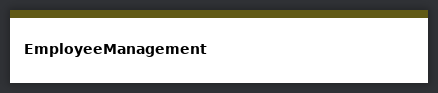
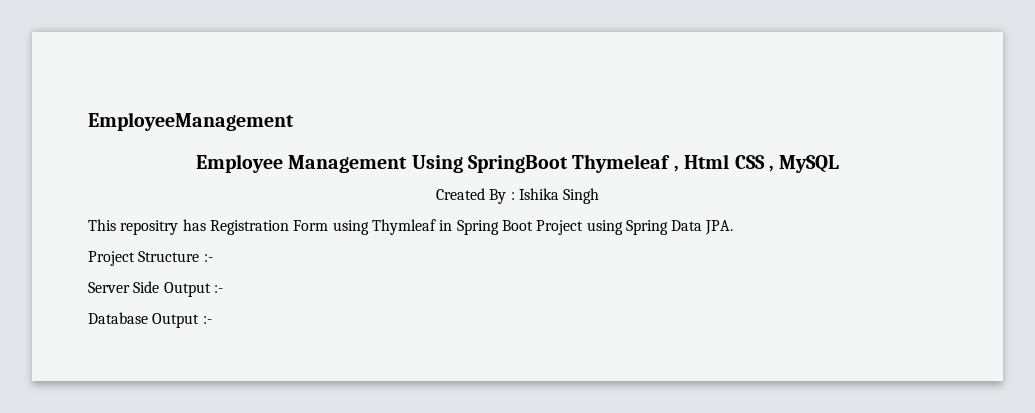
+ Employee Management Using SpringBoot Thymeleaf , Html CSS , MySQL
+ Created By : Ishika Singh
+ This repositry has Registration Form using Thymleaf in Spring Boot Project using Spring Data JPA.
+ Project Structure :-
+ Server Side Output :-
+ Database Output :-

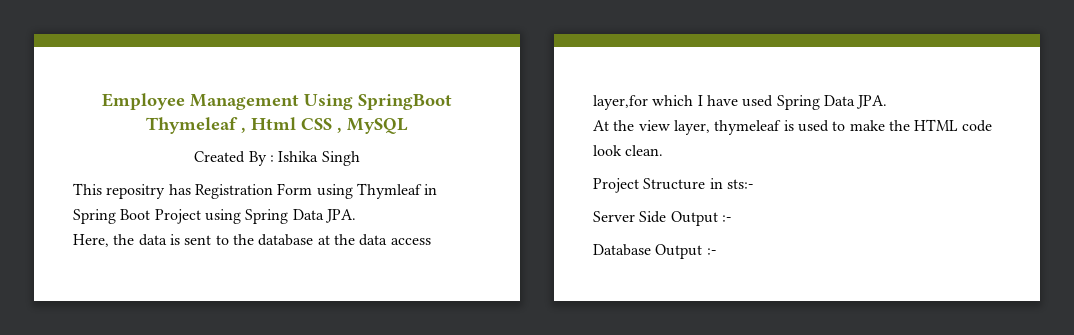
- EmployeeManagement
+ Here, the data is sent to the database at the data access layer,for which I have used Spring Data JPA.
+ At the view layer, thymeleaf is used to make the HTML code look clean.
- Project Structure :-
+ Project Structure in sts:-

